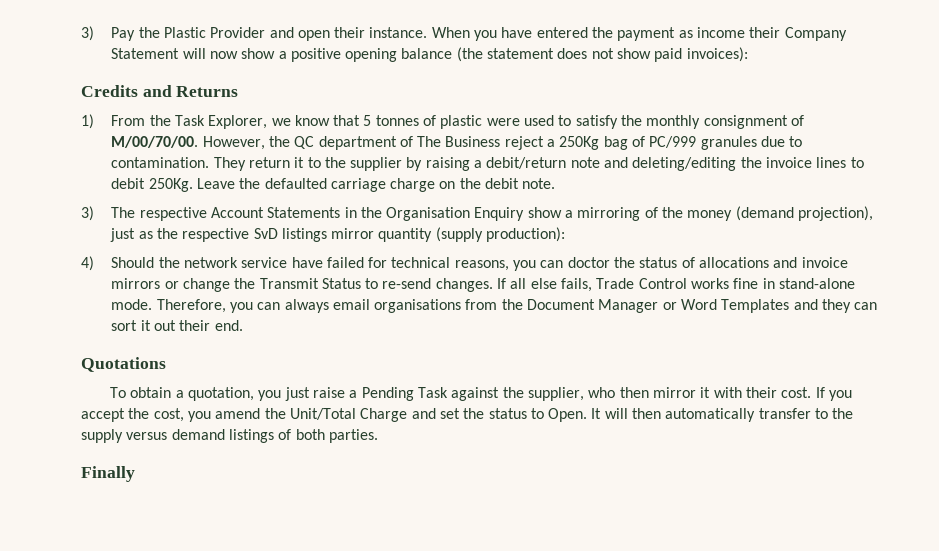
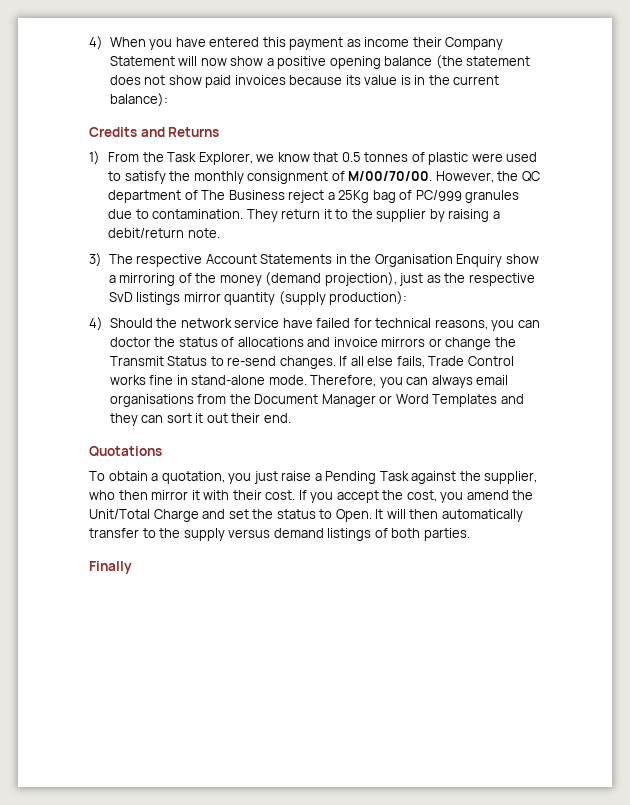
- 3) Pay the Plastic Provider and open their instance. When you have entered the payment as income their Company Statement will now show a positive opening balance (the statement does not show paid invoices):
+ 4) When you have entered this payment as income their Company Statement will now show a positive opening balance (the statement does not show paid invoices because its value is in the current balance):
- 1) From the Task Explorer, we know that 5 tonnes of plastic were used to satisfy the monthly consignment of M/00/70/00.
+ 1) From the Task Explorer, we know that 0.5 tonnes of plastic were used to satisfy the monthly consignment of M/00/70/00.
- However, the QC department of The Business reject a 250Kg bag of PC/999 granules due to contamination.
+ However, the QC department of The Business reject a 25Kg bag of PC/999 granules due to contamination.
- They return it to the supplier by raising a debit/return note and deleting/editing the invoice lines to debit 250Kg. Leave the defaulted carriage charge on the debit note.
+ They return it to the supplier by raising a debit/return note.

